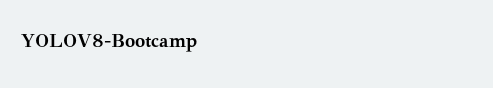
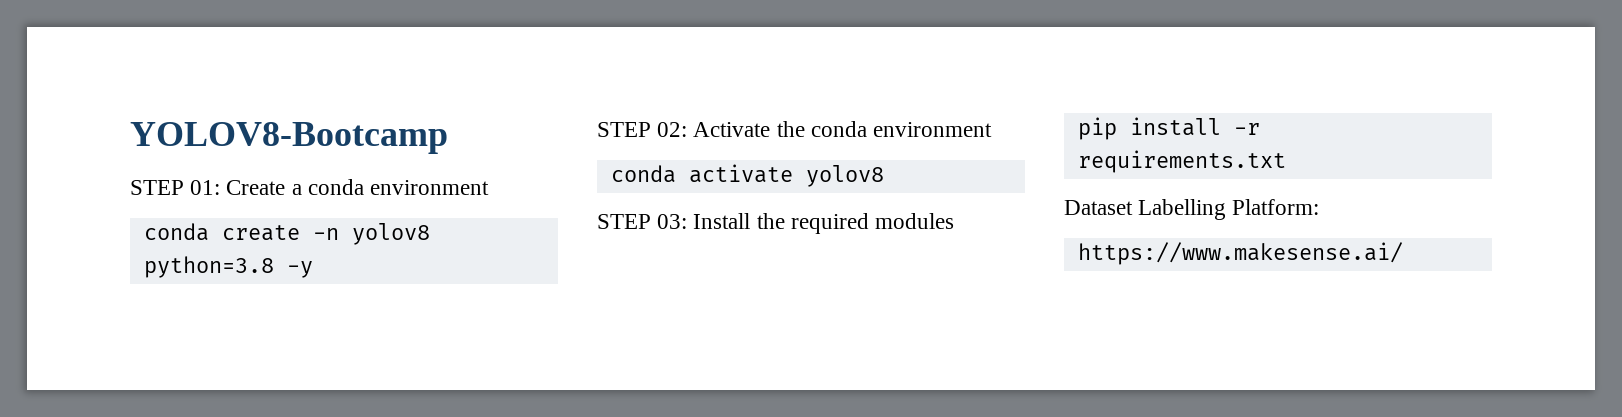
+ STEP 01: Create a conda environment
+ conda create -n yolov8 python=3.8 -y
+ STEP 02: Activate the conda environment
+ conda activate yolov8
+ STEP 03: Install the required modules
+ pip install -r requirements.txt
+ Dataset Labelling Platform:
+ https://www.makesense.ai/

